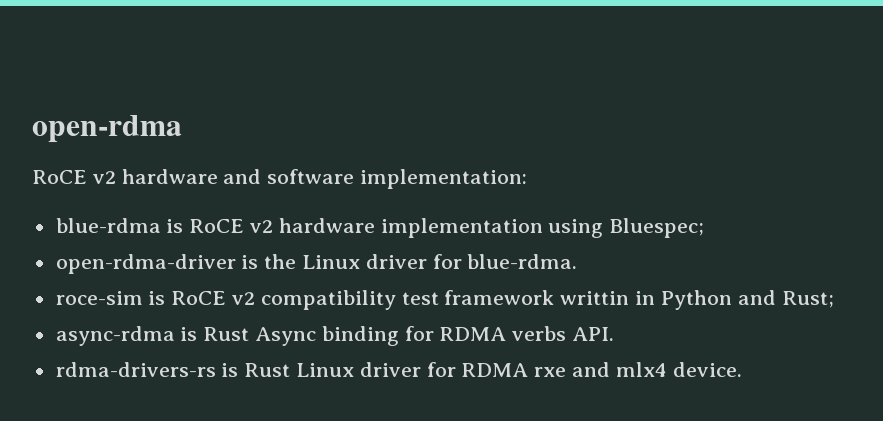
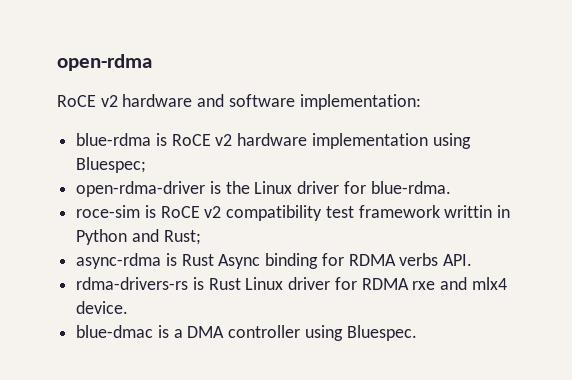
+ blue-dmac is a DMA controller using Bluespec.

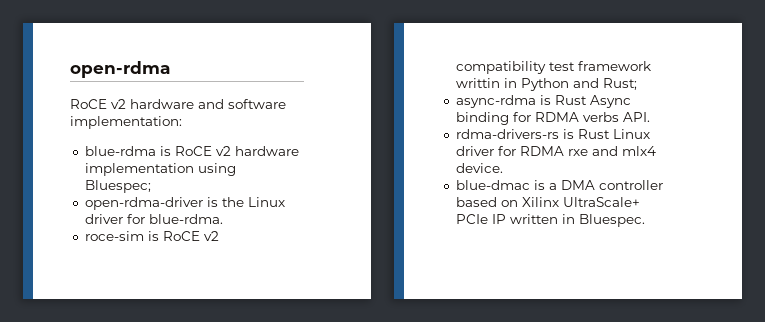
- blue-dmac is a DMA controller using Bluespec.
+ blue-dmac is a DMA controller based on Xilinx UltraScale+ PCIe IP written in Bluespec.

